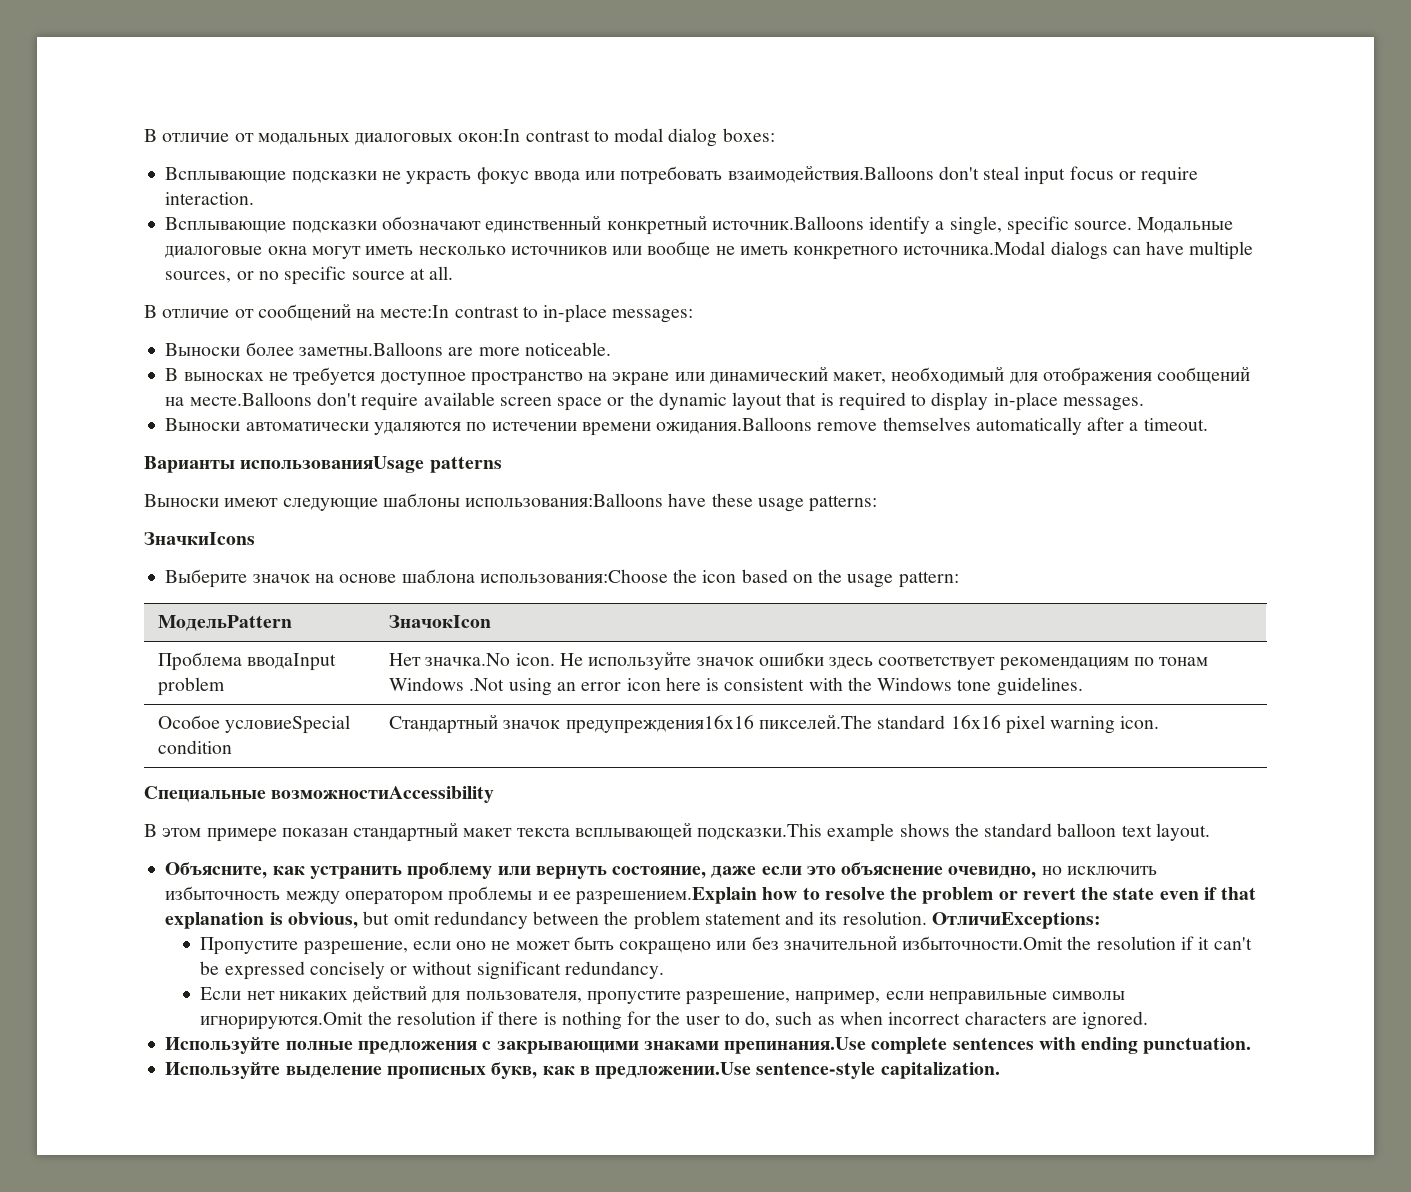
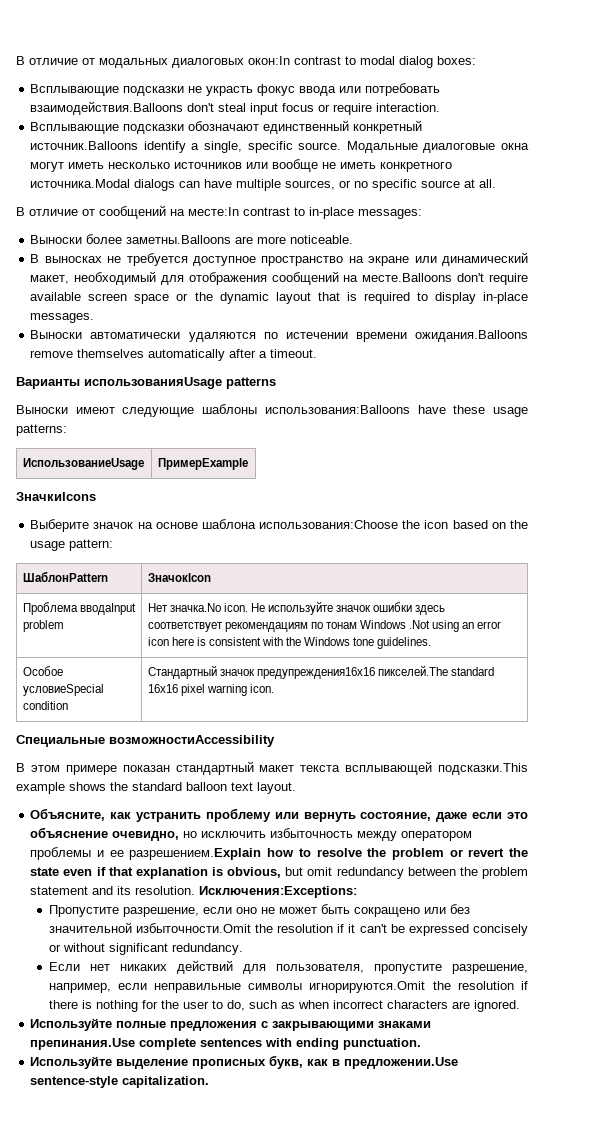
+ ИспользованиеUsage | ПримерExample
- МодельPattern | ЗначокIcon
+ ШаблонPattern | ЗначокIcon
- ОтличиExceptions:
+ Исключения:Exceptions:

